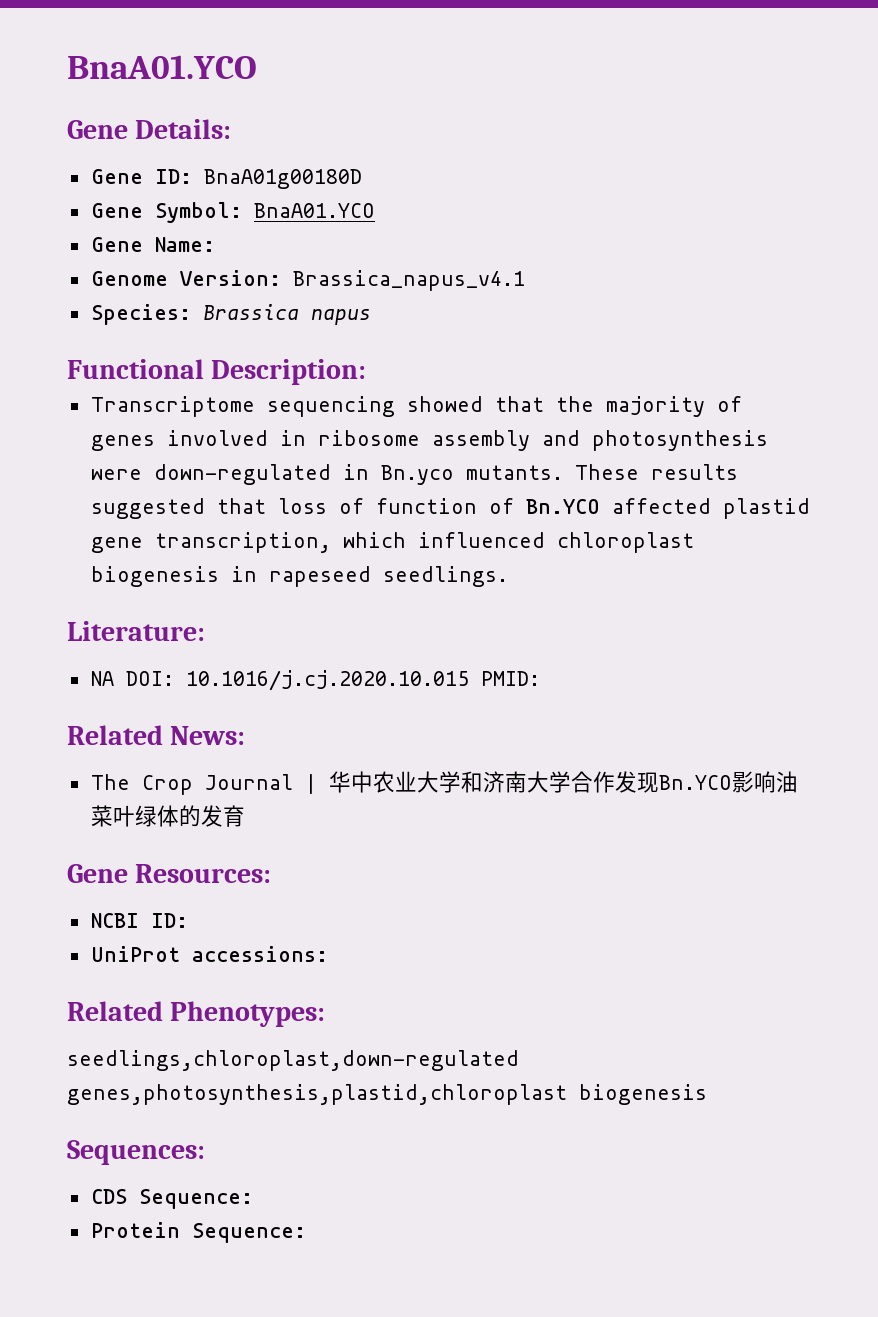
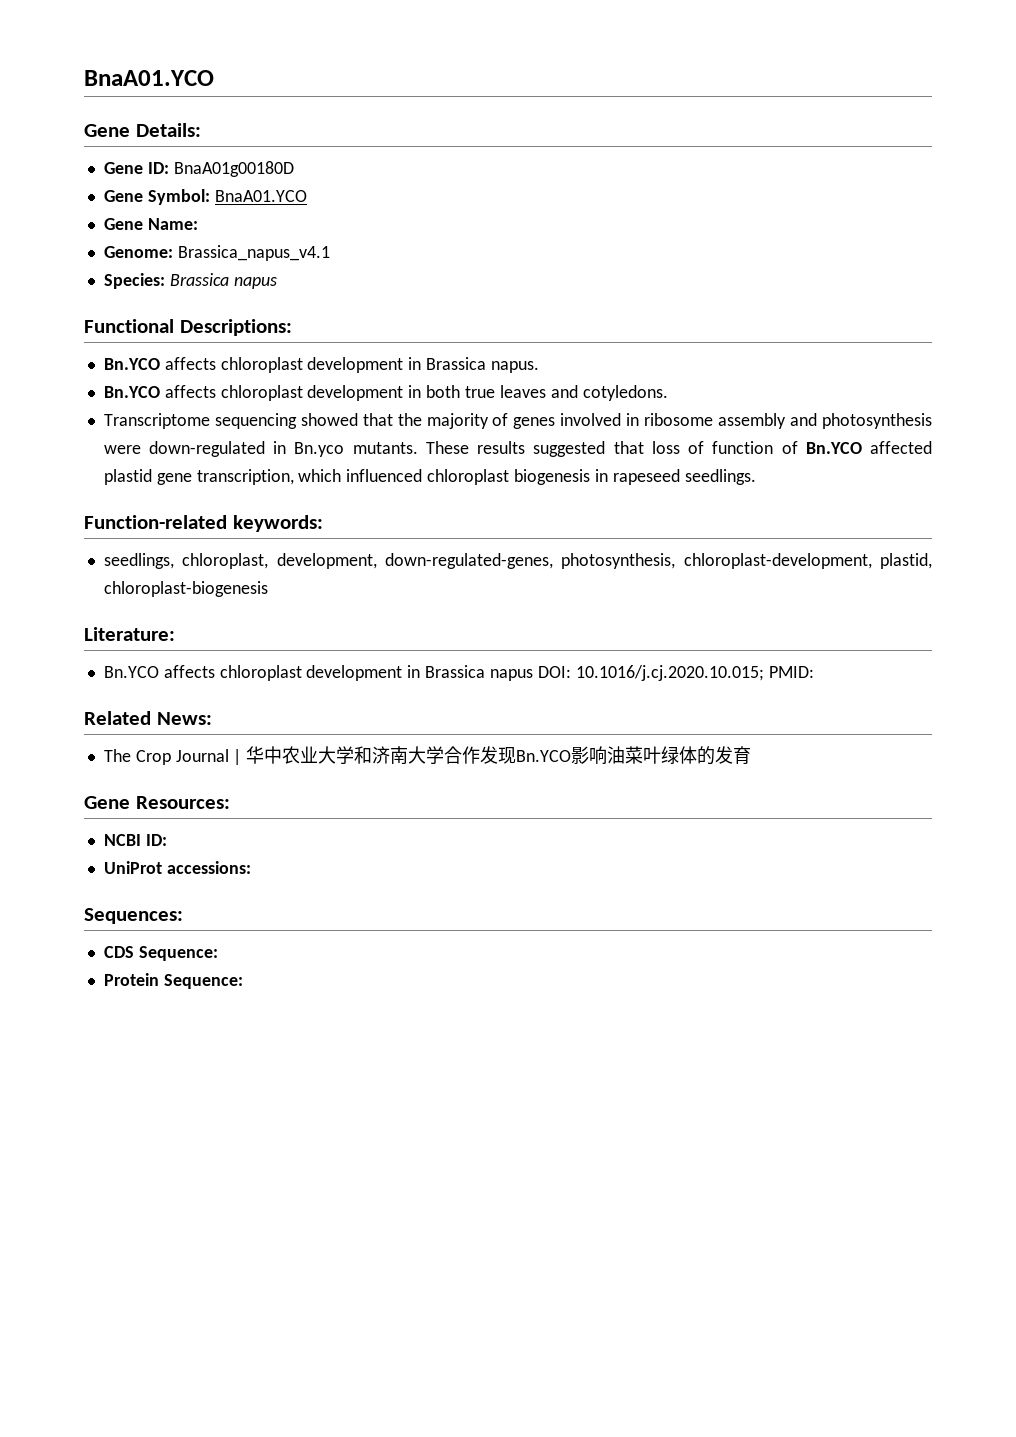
- Genome Version: Brassica_napus_v4.1
+ Genome: Brassica_napus_v4.1
- Functional Description:
+ Functional Descriptions:
+ Bn.YCO affects chloroplast development in Brassica napus.
+ Bn.YCO affects chloroplast development in both true leaves and cotyledons.
+ Function-related keywords:
+ seedlings, chloroplast, development, down-regulated-genes, photosynthesis, chloroplast-development, plastid, chloroplast-biogenesis
  Literature:
- NA DOI: 10.1016/j.cj.2020.10.015 PMID:
+ Bn.YCO affects chloroplast development in Brassica napus DOI: 10.1016/j.cj.2020.10.015; PMID:
- Related Phenotypes:
- seedlings,chloroplast,down-regulated genes,photosynthesis,plastid,chloroplast biogenesis

